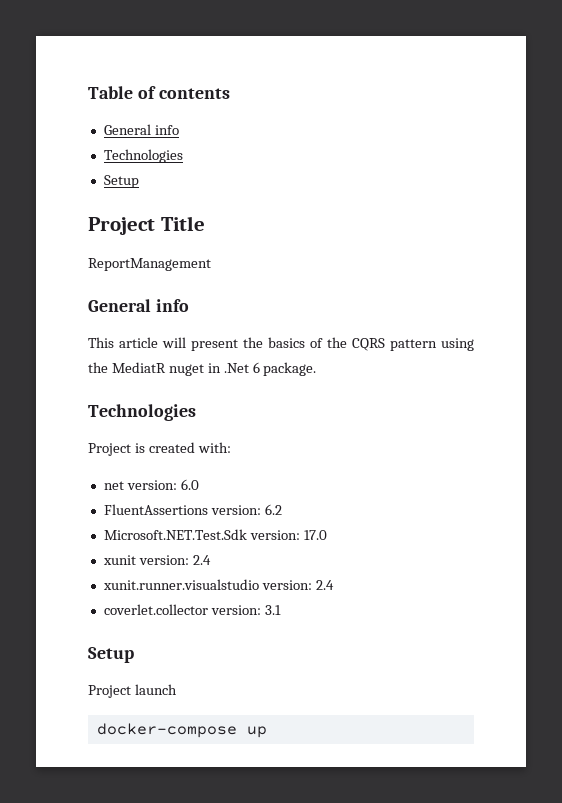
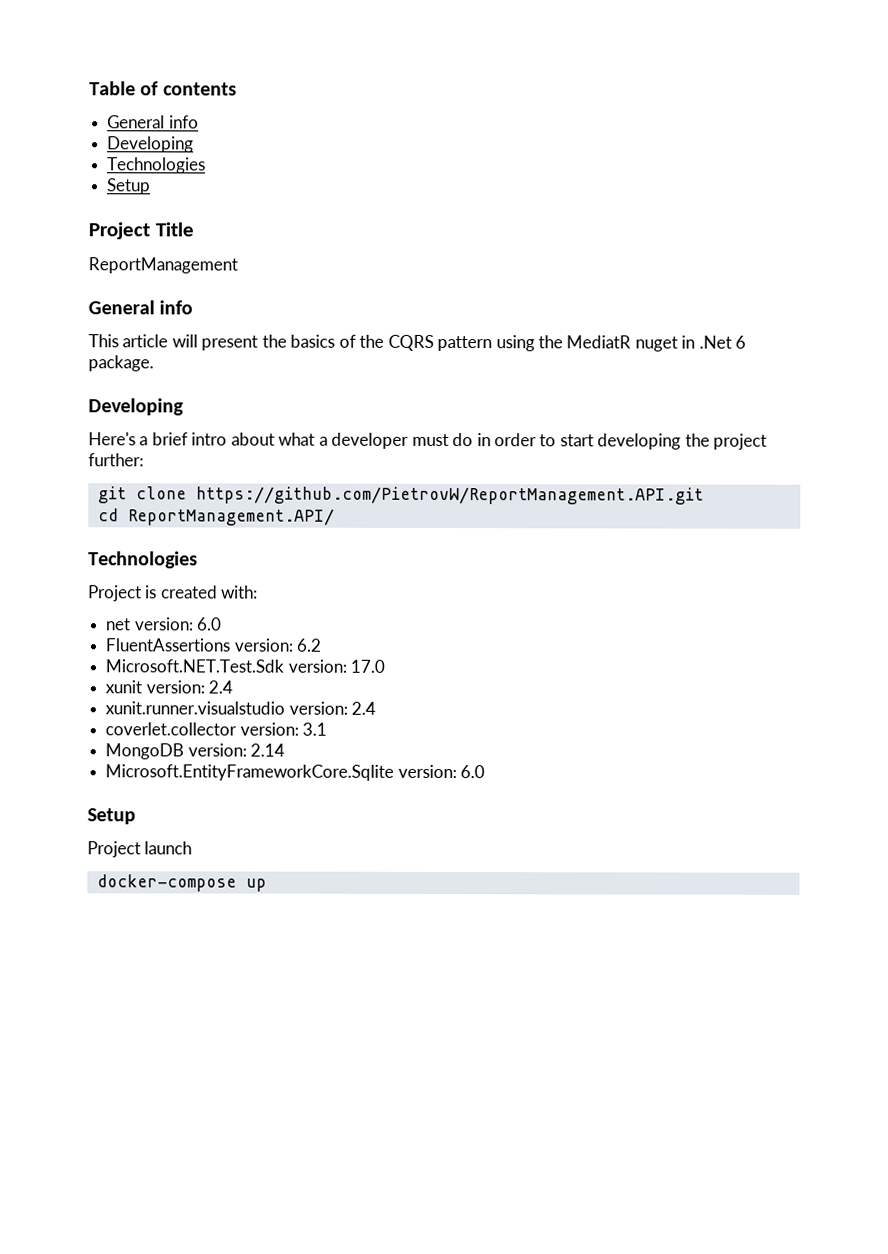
  Table of contents
  General info
+ Developing
  This article will present the basics of the CQRS pattern using the MediatR nuget in .Net 6 package.
+ Developing
+ Here's a brief intro about what a developer must do in order to start developing the project further:
+ git clone https://github.com/PietrovW/ReportManagement.API.git
+ cd ReportManagement.API/
+ MongoDB version: 2.14
+ Microsoft.EntityFrameworkCore.Sqlite version: 6.0

